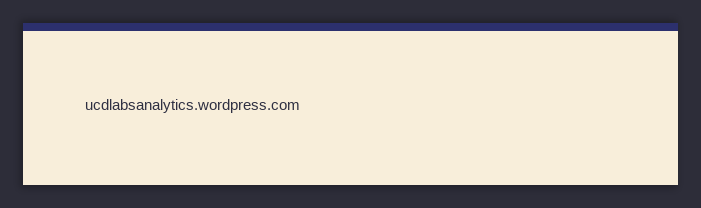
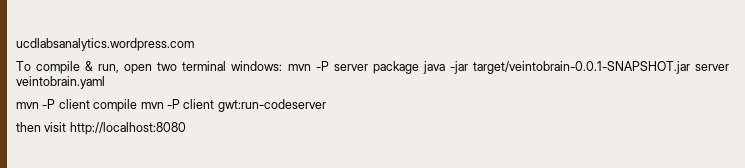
+ To compile & run, open two terminal windows: mvn -P server package java -jar target/veintobrain-0.0.1-SNAPSHOT.jar server veintobrain.yaml
+ mvn -P client compile mvn -P client gwt:run-codeserver
+ then visit http://localhost:8080

